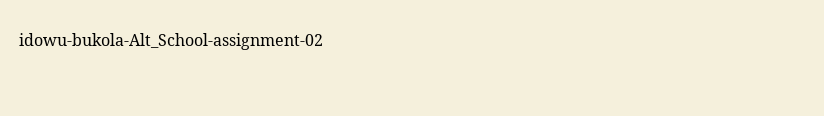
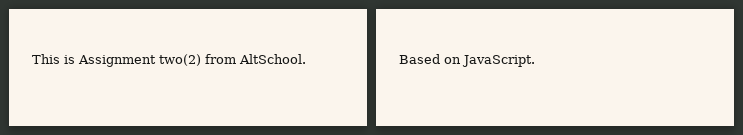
- idowu-bukola-Alt_School-assignment-02
+ This is Assignment two(2) from AltSchool. Based on JavaScript.

